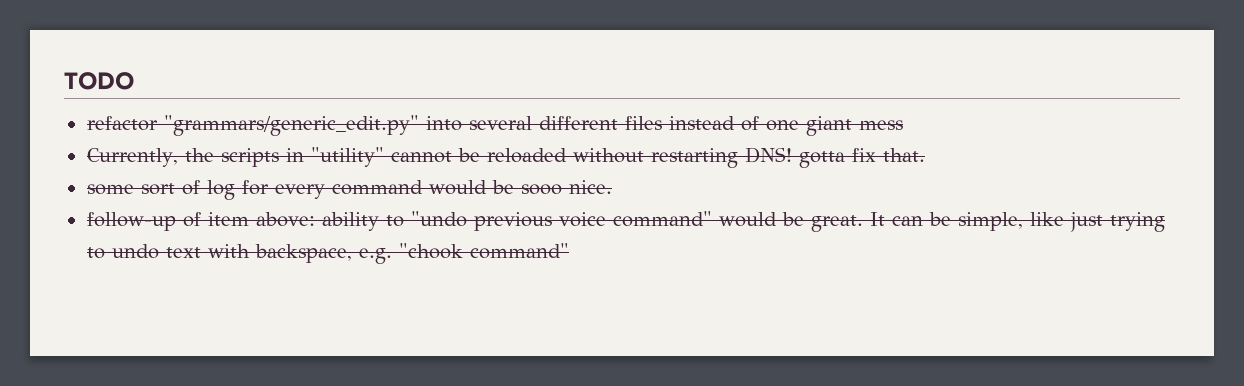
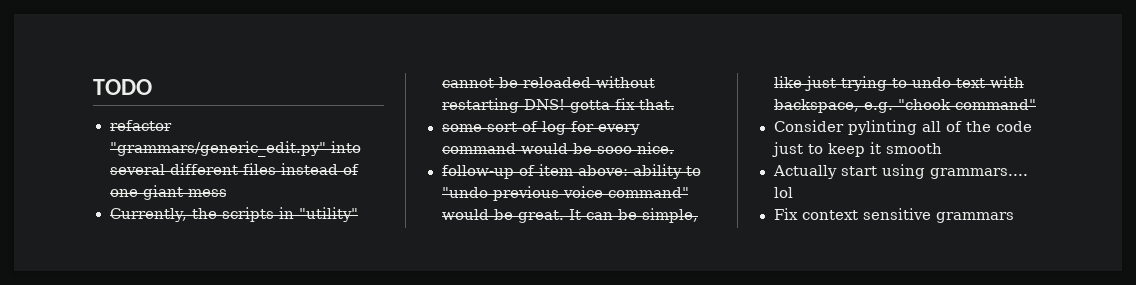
+ Consider pylinting all of the code just to keep it smooth
+ Actually start using grammars.... lol
+ Fix context sensitive grammars

